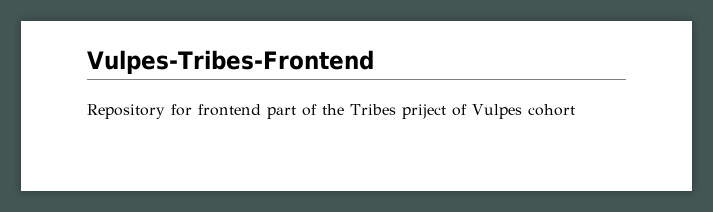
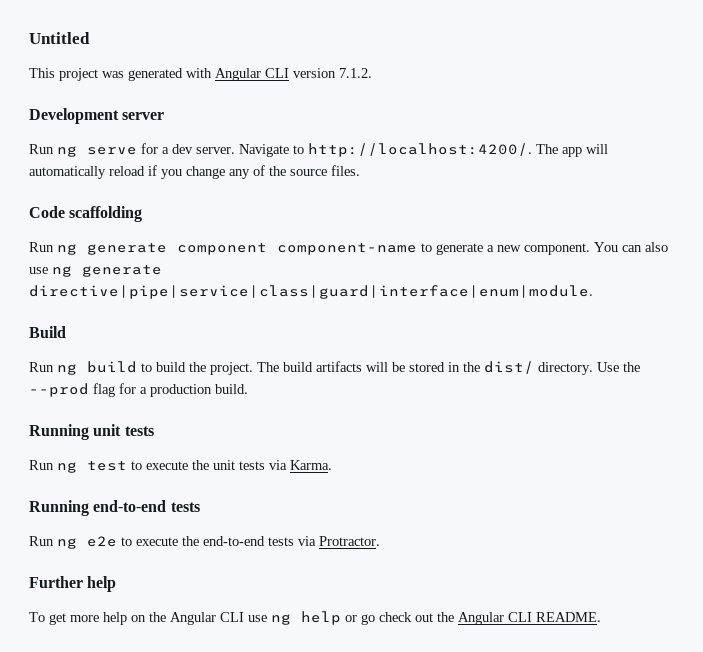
- Vulpes-Tribes-Frontend
- Repository for frontend part of the Tribes priject of Vulpes cohort
+ Untitled
+ This project was generated with Angular CLI version 7.1.2.
+ Development server
+ Run ng serve for a dev server. Navigate to http://localhost:4200/. The app will automatically reload if you change any of the source files.
+ Code scaffolding
+ Run ng generate component component-name to generate a new component. You can also use ng generate directive|pipe|service|class|guard|interface|enum|module.
+ Build
+ Run ng build to build the project. The build artifacts will be stored in the dist/ directory. Use the --prod flag for a production build.
+ Running unit tests
+ Run ng test to execute the unit tests via Karma.
+ Running end-to-end tests
+ Run ng e2e to execute the end-to-end tests via Protractor.
+ Further help
+ To get more help on the Angular CLI use ng help or go check out the Angular CLI README.

